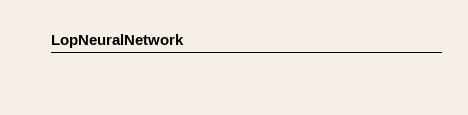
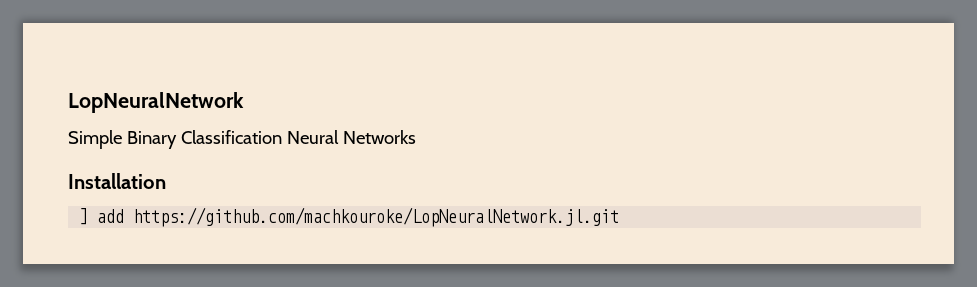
+ Simple Binary Classification Neural Networks
+ Installation
+ ] add https://github.com/machkouroke/LopNeuralNetwork.jl.git

